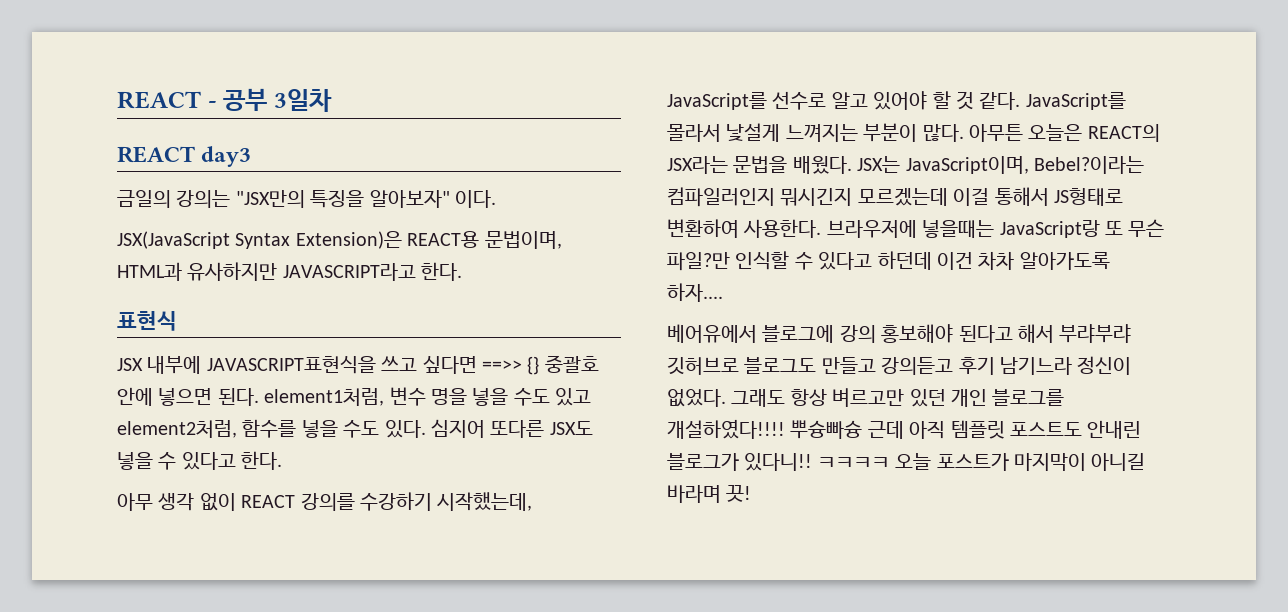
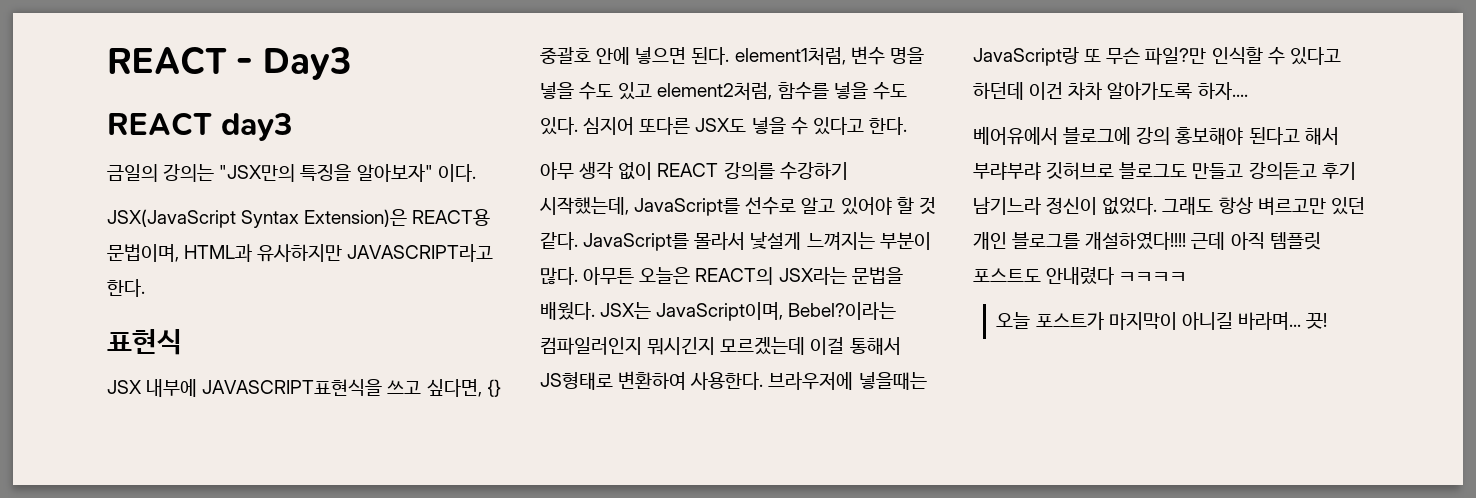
- REACT - 공부 3일차
+ REACT - Day3
- JSX 내부에 JAVASCRIPT표현식을 쓰고 싶다면 ==>> {} 중괄호 안에 넣으면 된다. element1처럼, 변수 명을 넣을 수도 있고 element2처럼, 함수를 넣을 수도 있다.
+ JSX 내부에 JAVASCRIPT표현식을 쓰고 싶다면, {} 중괄호 안에 넣으면 된다. element1처럼, 변수 명을 넣을 수도 있고 element2처럼, 함수를 넣을 수도 있다.
- 뿌슝빠슝 근데 아직 템플릿 포스트도 안내린 블로그가 있다니!! ㅋㅋㅋㅋ 오늘 포스트가 마지막이 아니길 바라며 끗!
+ 근데 아직 템플릿 포스트도 안내렸다 ㅋㅋㅋㅋ
+ 오늘 포스트가 마지막이 아니길 바라며... 끗!

